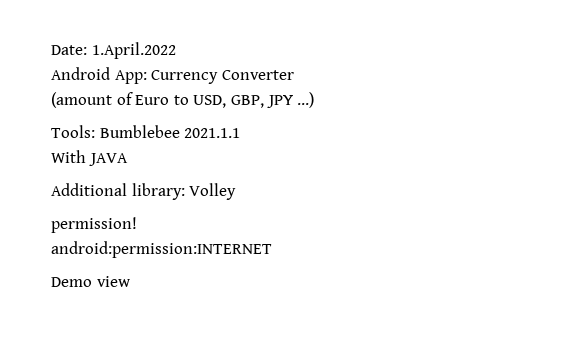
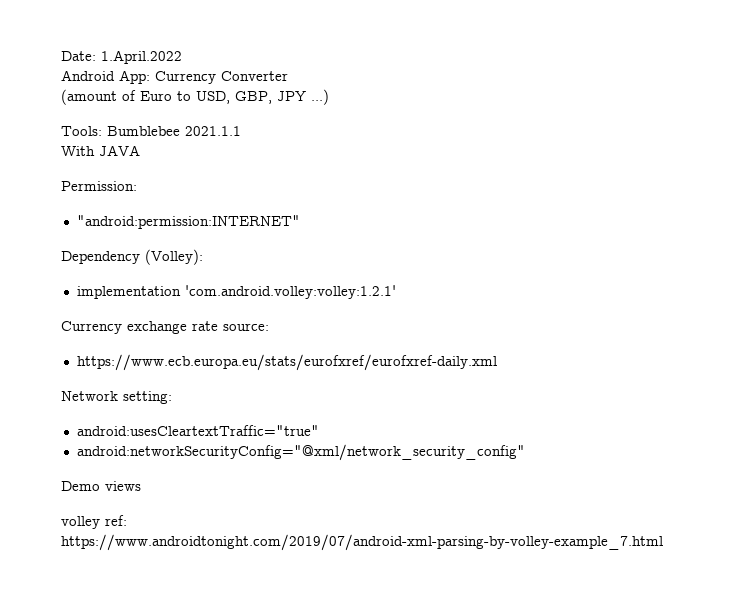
- Additional library: Volley
- permission!
- android:permission:INTERNET
- Demo view
+ Permission:
+ "android:permission:INTERNET"
+ Dependency (Volley):
+ implementation 'com.android.volley:volley:1.2.1'
+ Currency exchange rate source:
+ https://www.ecb.europa.eu/stats/eurofxref/eurofxref-daily.xml
+ Network setting:
+ android:usesCleartextTraffic="true"
+ android:networkSecurityConfig="@xml/network_security_config"
+ Demo views
+ volley ref: https://www.androidtonight.com/2019/07/android-xml-parsing-by-volley-example_7.html

